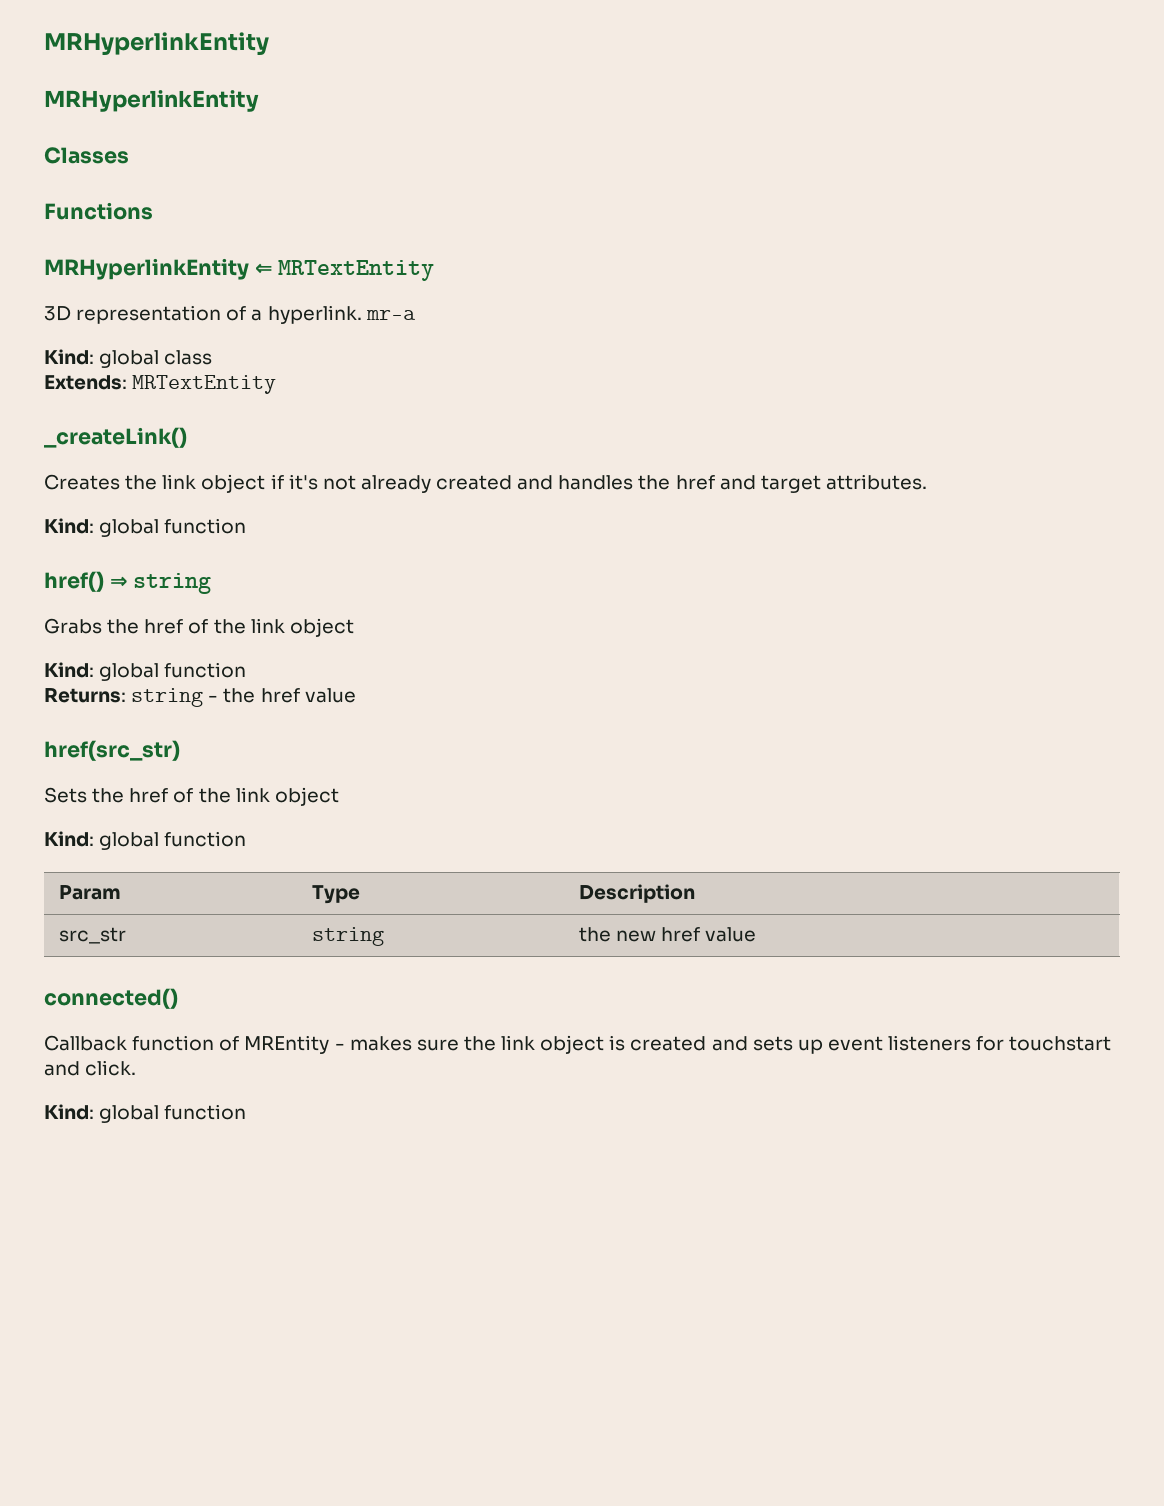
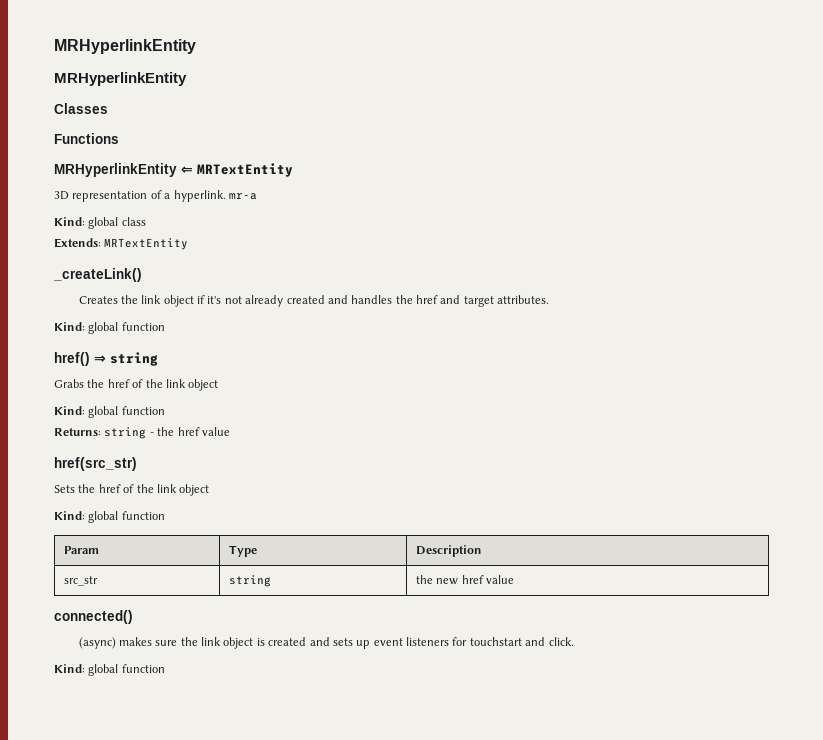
- Callback function of MREntity - makes sure the link object is created and sets up event listeners for touchstart and click.
+ (async) makes sure the link object is created and sets up event listeners for touchstart and click.

